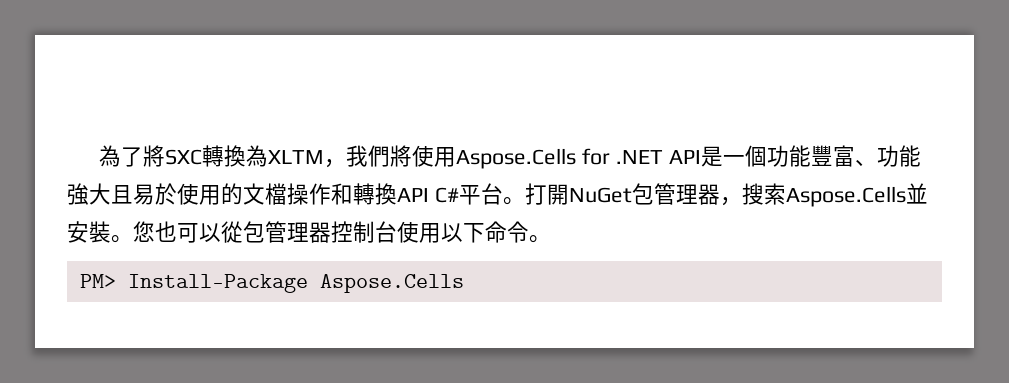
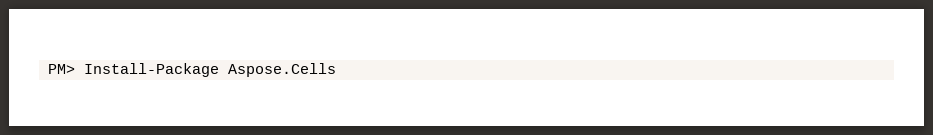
- 為了將SXC轉換為XLTM，我們將使用Aspose.Cells for .NET API是一個功能豐富、功能強大且易於使用的文檔操作和轉換API C#平台。打開NuGet包管理器，搜索Aspose.Cells並安裝。您也可以從包管理器控制台使用以下命令。

